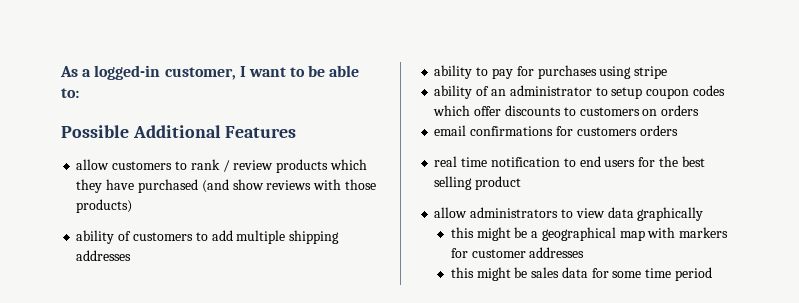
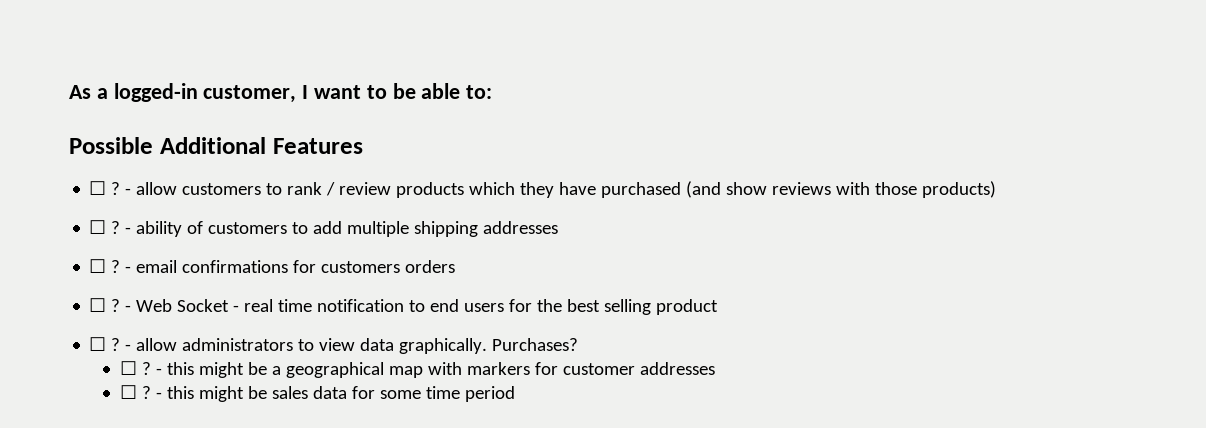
- allow customers to rank / review products which they have purchased (and show reviews with those products)
+ ☐ ? - allow customers to rank / review products which they have purchased (and show reviews with those products)
- ability of customers to add multiple shipping addresses
+ ☐ ? - ability of customers to add multiple shipping addresses
- ability to pay for purchases using stripe
- ability of an administrator to setup coupon codes which offer discounts to customers on orders
- email confirmations for customers orders
+ ☐ ? - email confirmations for customers orders
- real time notification to end users for the best selling product
+ ☐ ? - Web Socket - real time notification to end users for the best selling product
- allow administrators to view data graphically
- this might be a geographical map with markers for customer addresses
+ ☐ ? - allow administrators to view data graphically. Purchases?
+ ☐ ? - this might be a geographical map with markers for customer addresses
- this might be sales data for some time period
+ ☐ ? - this might be sales data for some time period

